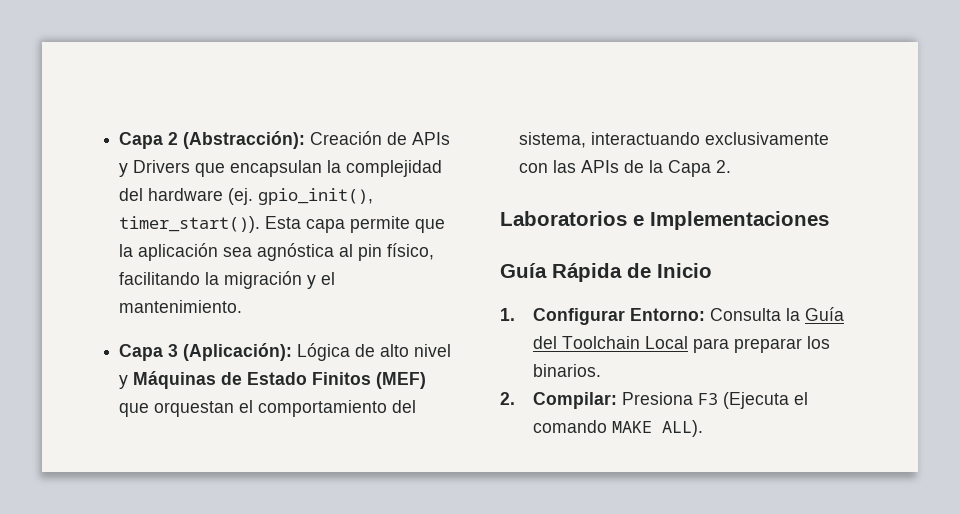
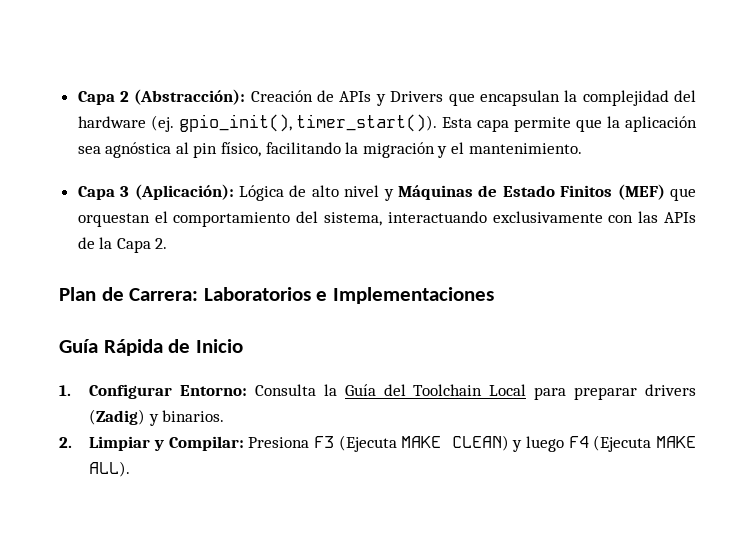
- Laboratorios e Implementaciones
+ Plan de Carrera: Laboratorios e Implementaciones
- 1. Configurar Entorno: Consulta la Guía del Toolchain Local para preparar los binarios.
+ 1. Configurar Entorno: Consulta la Guía del Toolchain Local para preparar drivers (Zadig) y binarios.
- 2. Compilar: Presiona F3 (Ejecuta el comando MAKE ALL).
+ 2. Limpiar y Compilar: Presiona F3 (Ejecuta MAKE CLEAN) y luego F4 (Ejecuta MAKE ALL).

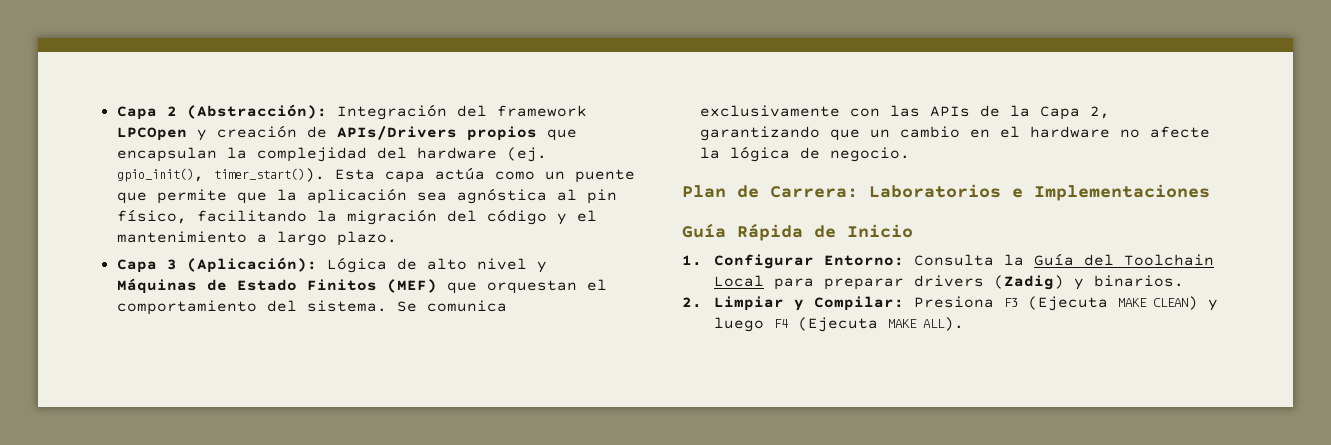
- Capa 2 (Abstracción): Creación de APIs y Drivers que encapsulan la complejidad del hardware (ej. gpio_init(), timer_start()).
+ Capa 2 (Abstracción): Integración del framework LPCOpen y creación de APIs/Drivers propios que encapsulan la complejidad del hardware (ej. gpio_init(), timer_start()).
- Esta capa permite que la aplicación sea agnóstica al pin físico, facilitando la migración y el mantenimiento.
+ Esta capa actúa como un puente que permite que la aplicación sea agnóstica al pin físico, facilitando la migración del código y el mantenimiento a largo plazo.
- Capa 3 (Aplicación): Lógica de alto nivel y Máquinas de Estado Finitos (MEF) que orquestan el comportamiento del sistema, interactuando exclusivamente con las APIs de la Capa 2.
+ Capa 3 (Aplicación): Lógica de alto nivel y Máquinas de Estado Finitos (MEF) que orquestan el comportamiento del sistema. Se comunica exclusivamente con las APIs de la Capa 2, garantizando que un cambio en el hardware no afecte la lógica de negocio.

